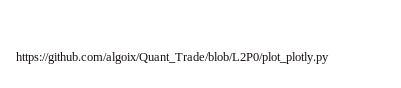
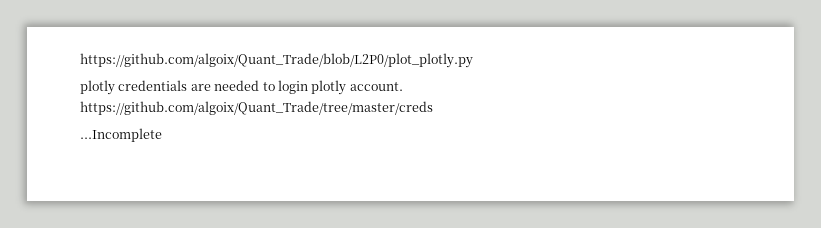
+ plotly credentials are needed to login plotly account. https://github.com/algoix/Quant_Trade/tree/master/creds
+ ...Incomplete

